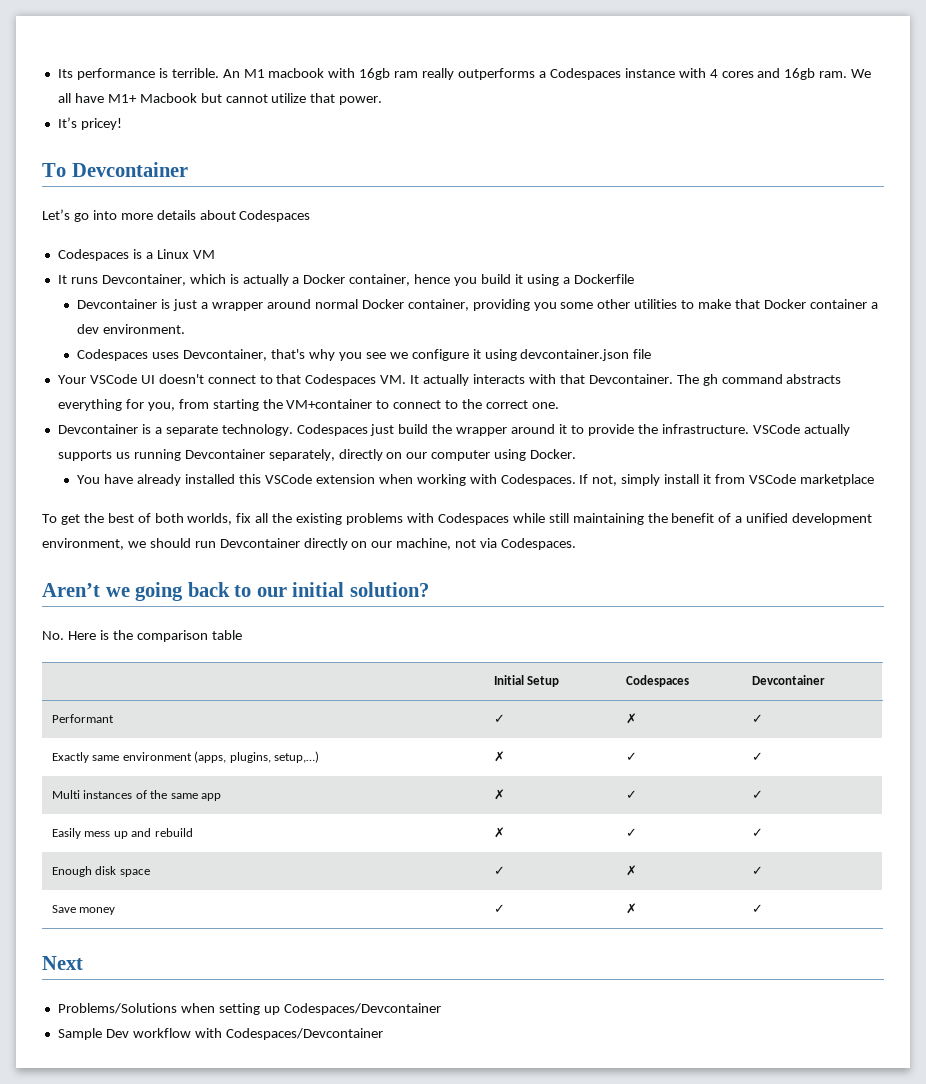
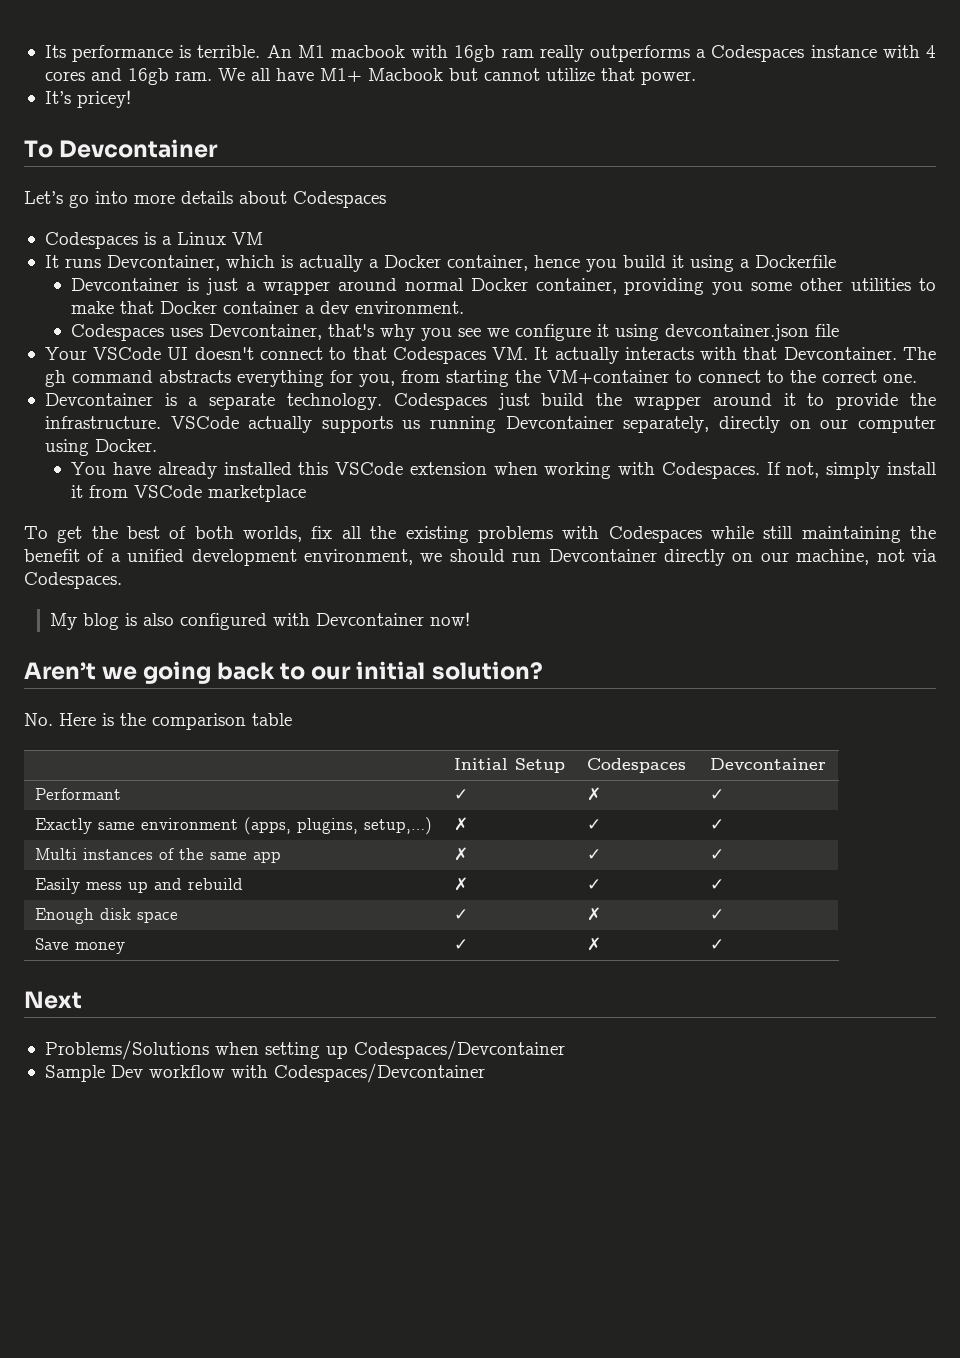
+ My blog is also configured with Devcontainer now!

